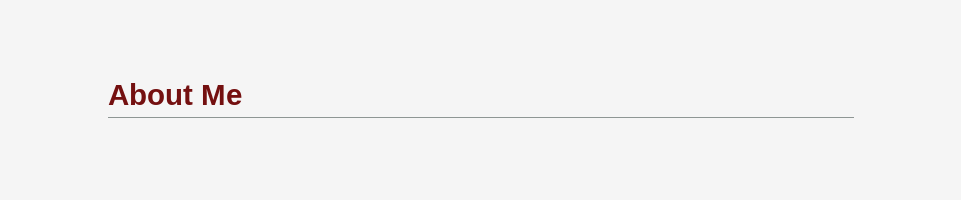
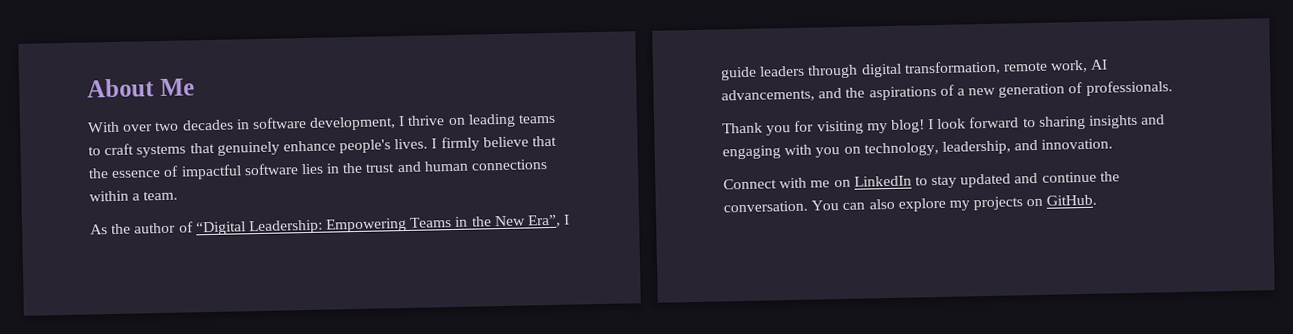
+ With over two decades in software development, I thrive on leading teams to craft systems that genuinely enhance people's lives. I firmly believe that the essence of impactful software lies in the trust and human connections within a team.
+ As the author of “Digital Leadership: Empowering Teams in the New Era”, I guide leaders through digital transformation, remote work, AI advancements, and the aspirations of a new generation of professionals.
+ Thank you for visiting my blog! I look forward to sharing insights and engaging with you on technology, leadership, and innovation.
+ Connect with me on LinkedIn to stay updated and continue the conversation. You can also explore my projects on GitHub.

